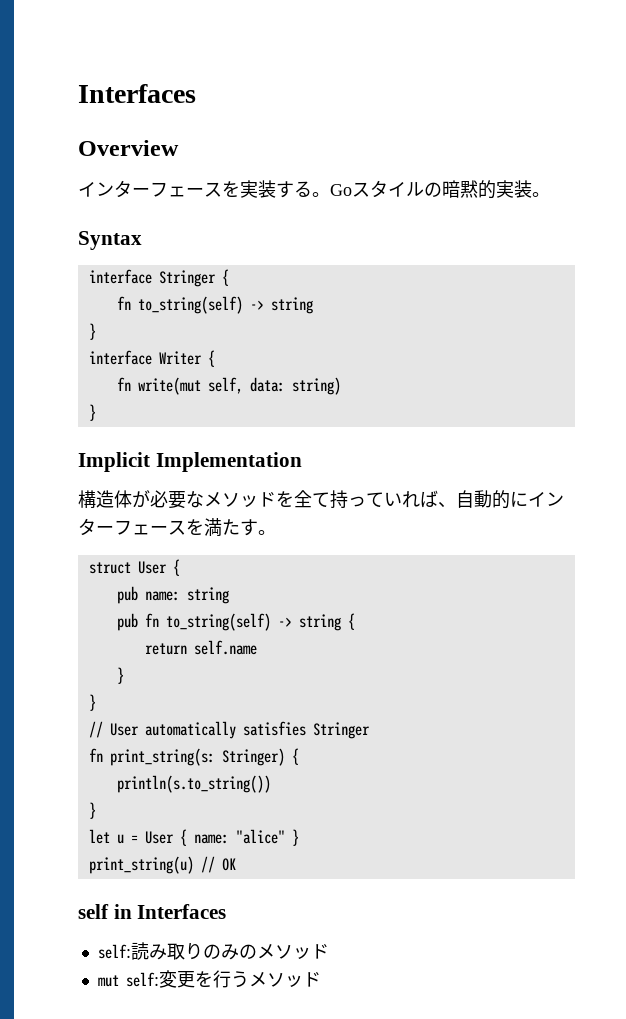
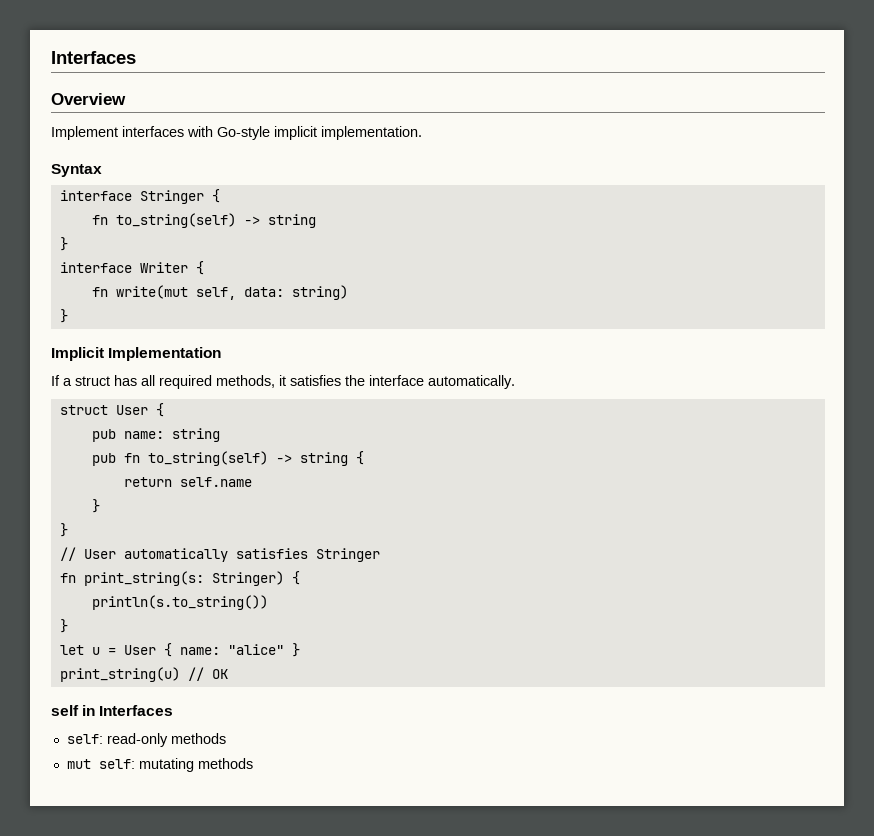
- インターフェースを実装する。Goスタイルの暗黙的実装。
+ Implement interfaces with Go-style implicit implementation.
- 構造体が必要なメソッドを全て持っていれば、自動的にインターフェースを満たす。
+ If a struct has all required methods, it satisfies the interface automatically.
- self:読み取りのみのメソッド
- mut self:変更を行うメソッド
+ self: read-only methods
+ mut self: mutating methods

